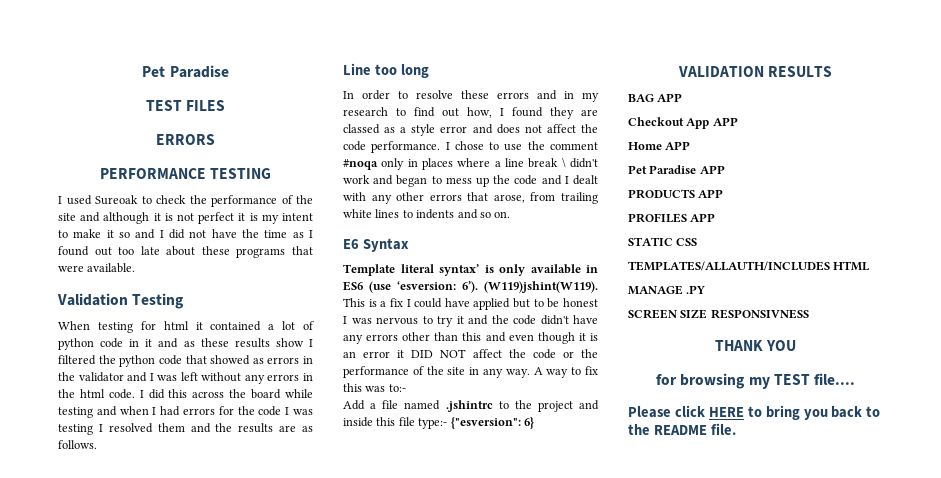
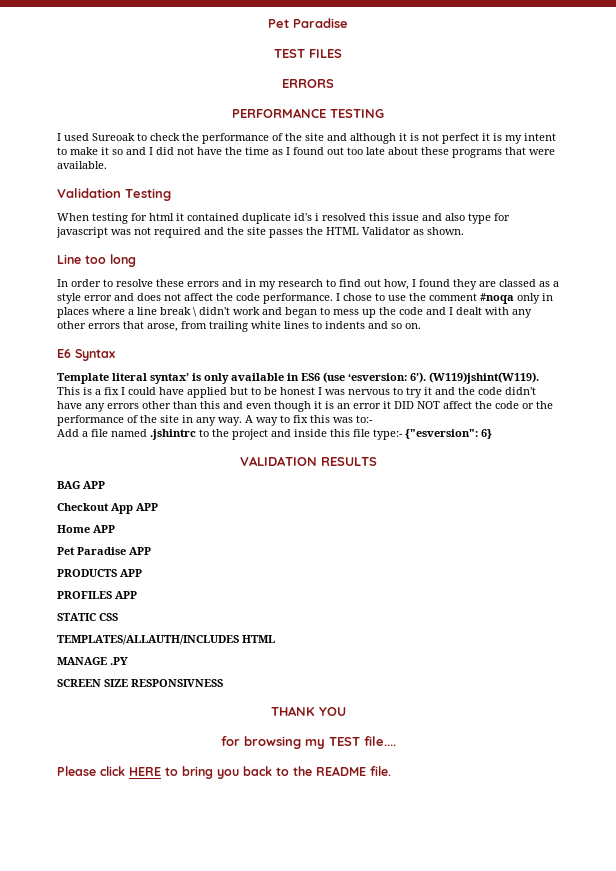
- When testing for html it contained a lot of python code in it and as these results show I filtered the python code that showed as errors in the validator and I was left without any errors in the html code. I did this across the board while testing and when I had errors for the code I was testing I resolved them and the results are as follows.
+ When testing for html it contained duplicate id's i resolved this issue and also type for javascript was not required and the site passes the HTML Validator as shown.

